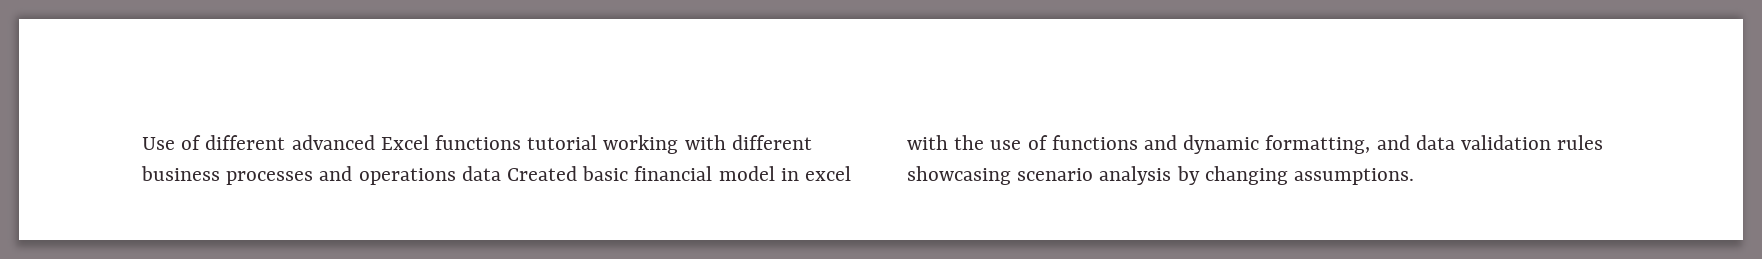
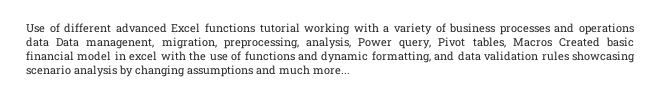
- Use of different advanced Excel functions tutorial working with different business processes and operations data Created basic financial model in excel with the use of functions and dynamic formatting, and data validation rules showcasing scenario analysis by changing assumptions.
+ Use of different advanced Excel functions tutorial working with a variety of business processes and operations data Data managenent, migration, preprocessing, analysis, Power query, Pivot tables, Macros Created basic financial model in excel with the use of functions and dynamic formatting, and data validation rules showcasing scenario analysis by changing assumptions and much more...

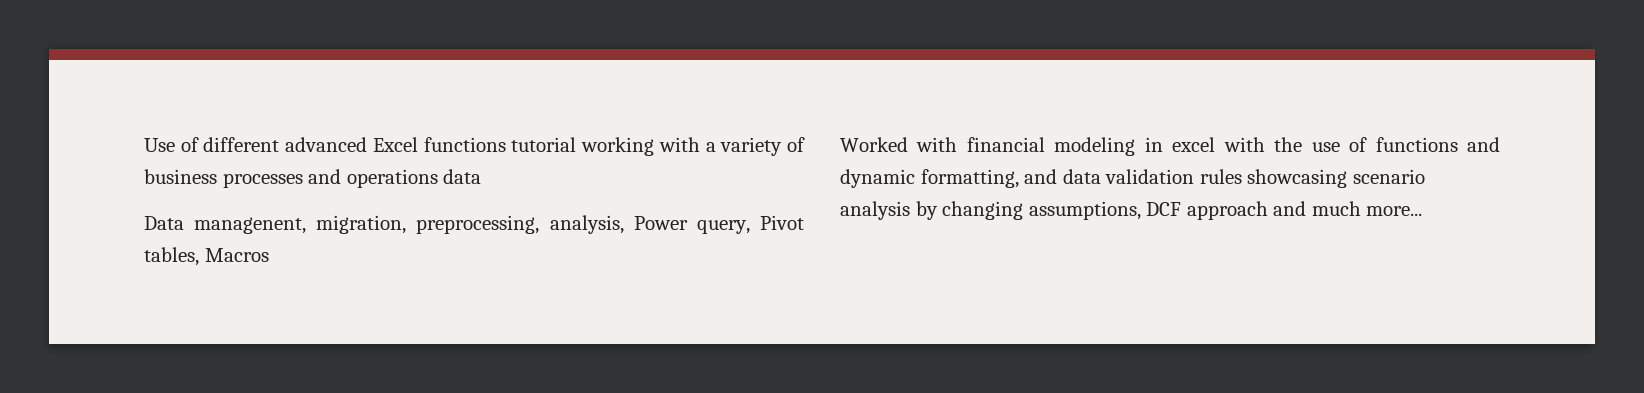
- Use of different advanced Excel functions tutorial working with a variety of business processes and operations data Data managenent, migration, preprocessing, analysis, Power query, Pivot tables, Macros Created basic financial model in excel with the use of functions and dynamic formatting, and data validation rules showcasing scenario analysis by changing assumptions and much more...
+ Use of different advanced Excel functions tutorial working with a variety of business processes and operations data
+ Data managenent, migration, preprocessing, analysis, Power query, Pivot tables, Macros
+ Worked with financial modeling in excel with the use of functions and dynamic formatting, and data validation rules showcasing scenario analysis by changing assumptions, DCF approach and much more...

